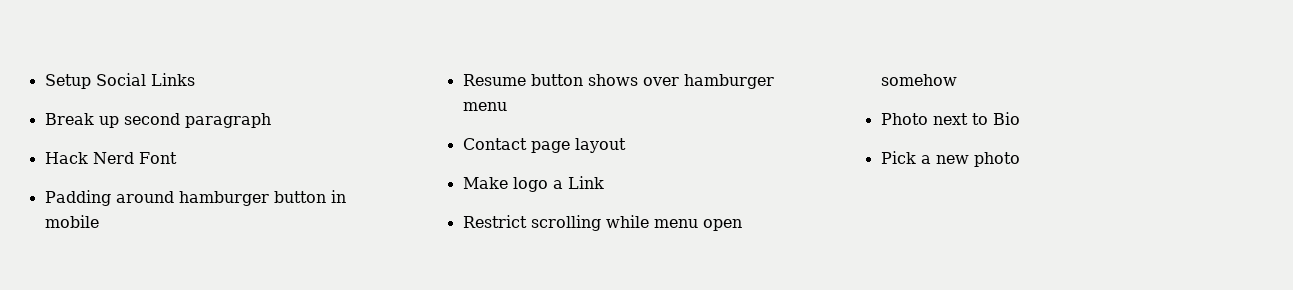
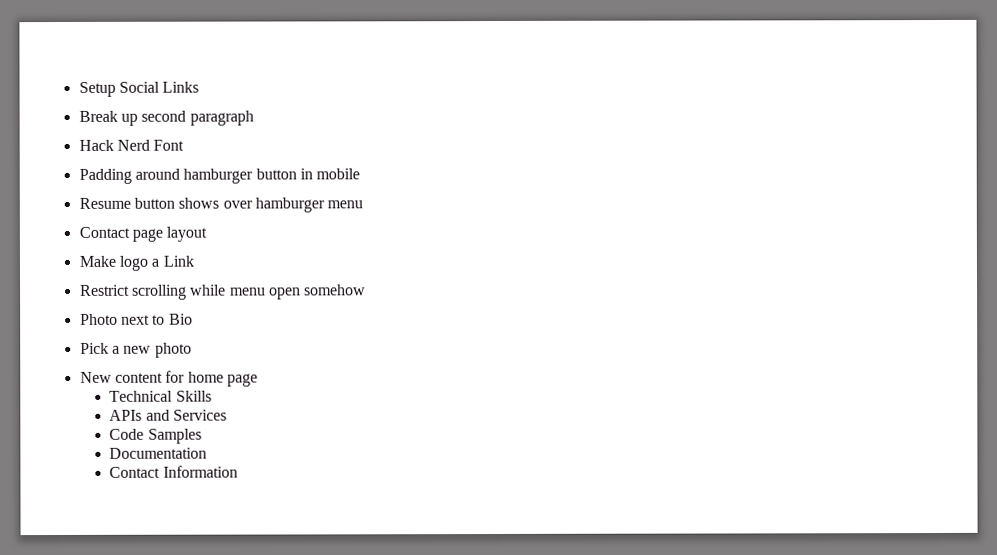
+ New content for home page
+ Technical Skills
+ APIs and Services
+ Code Samples
+ Documentation
+ Contact Information

